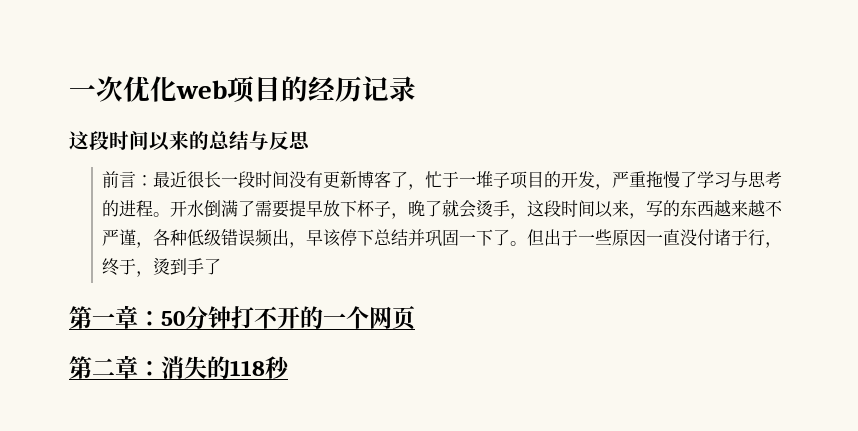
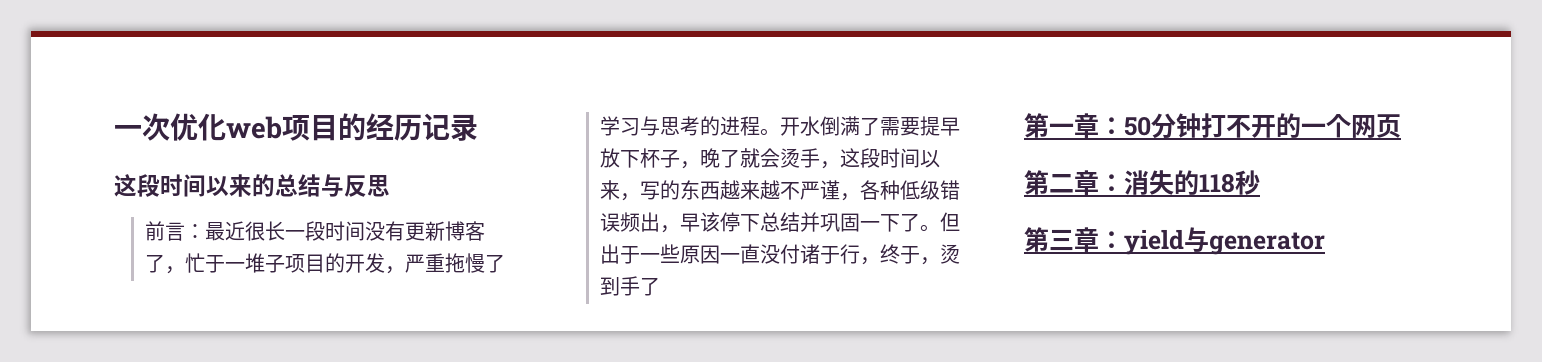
+ 第三章：yield与generator

